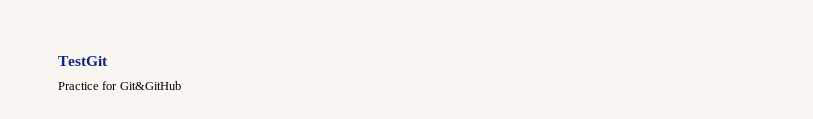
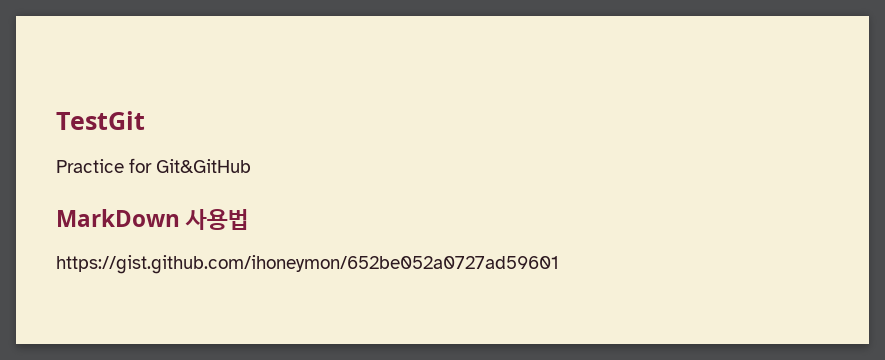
+ MarkDown 사용법
+ https://gist.github.com/ihoneymon/652be052a0727ad59601

